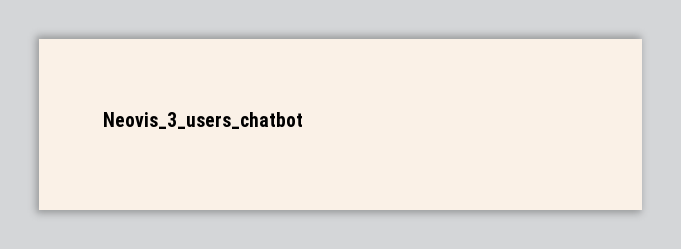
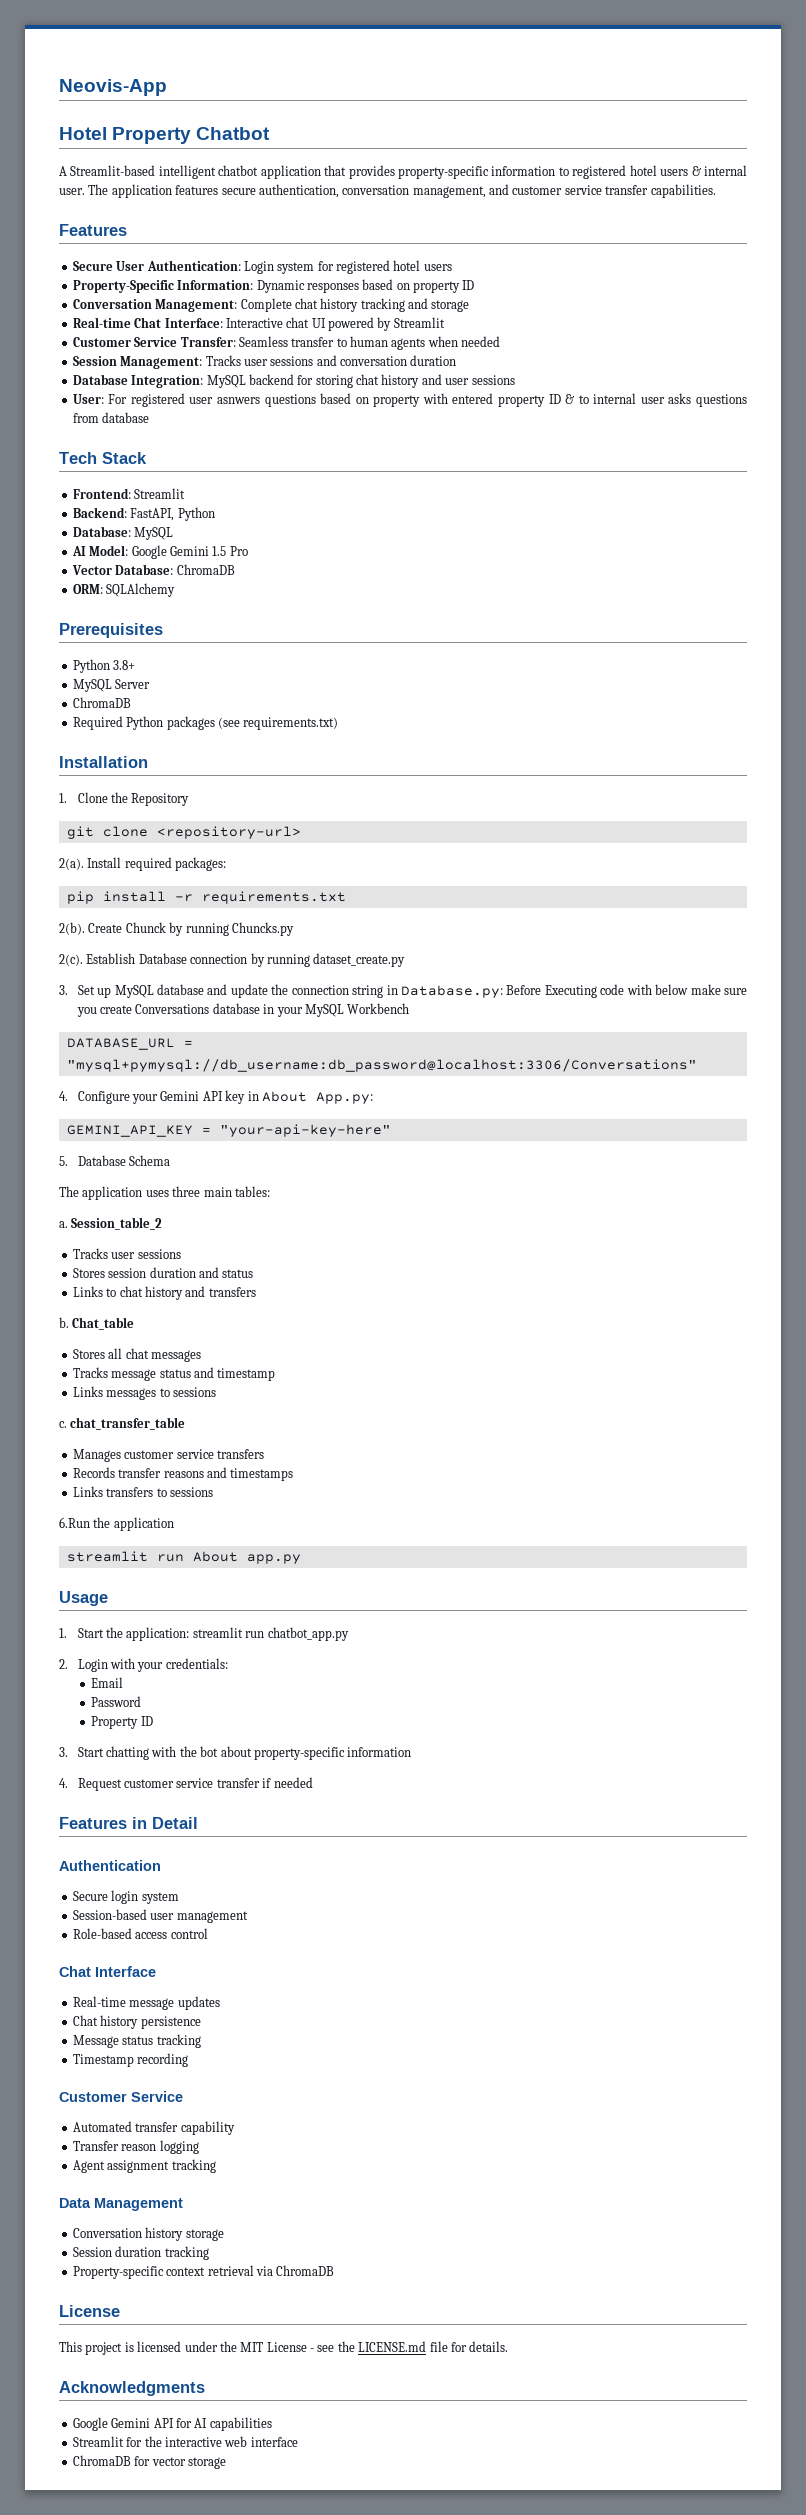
- Neovis_3_users_chatbot
+ Neovis-App
+ Hotel Property Chatbot
+ A Streamlit-based intelligent chatbot application that provides property-specific information to registered hotel users & internal user. The application features secure authentication, conversation management, and customer service transfer capabilities.
+ Features
+ Secure User Authentication: Login system for registered hotel users
+ Property-Specific Information: Dynamic responses based on property ID
+ Conversation Management: Complete chat history tracking and storage
+ Real-time Chat Interface: Interactive chat UI powered by Streamlit
+ Customer Service Transfer: Seamless transfer to human agents when needed
+ Session Management: Tracks user sessions and conversation duration
+ Database Integration: MySQL backend for storing chat history and user sessions
+ User: For registered user asnwers questions based on property with entered property ID & to internal user asks questions from database
+ Tech Stack
+ Frontend: Streamlit
+ Backend: FastAPI, Python
+ Database: MySQL
+ AI Model: Google Gemini 1.5 Pro
+ Vector Database: ChromaDB
+ ORM: SQLAlchemy
+ Prerequisites
+ Python 3.8+
+ MySQL Server
+ ChromaDB
+ Required Python packages (see requirements.txt)
+ Installation
+ 1. Clone the Repository
+ git clone <repository-url>
+ 2(a). Install required packages:
+ pip install -r requirements.txt
+ 2(b). Create Chunck by running Chuncks.py
+ 2(c). Establish Database connection by running dataset_create.py
+ 3. Set up MySQL database and update the connection string in Database.py: Before Executing code with below make sure you create Conversations database in your MySQL Workbench
+ DATABASE_URL = "mysql+pymysql://db_username:db_password@localhost:3306/Conversations"
+ 4. Configure your Gemini API key in About App.py:
+ GEMINI_API_KEY = "your-api-key-here"
+ 5. Database Schema
+ The application uses three main tables:
+ a. Session_table_2
+ Tracks user sessions
+ Stores session duration and status
+ Links to chat history and transfers
+ b. Chat_table
+ Stores all chat messages
+ Tracks message status and timestamp
+ Links messages to sessions
+ c. chat_transfer_table
+ Manages customer service transfers
+ Records transfer reasons and timestamps
+ Links transfers to sessions
+ 6.Run the application
+ streamlit run About app.py
+ Usage
+ 1. Start the application: streamlit run chatbot_app.py
+ 2. Login with your credentials:
+ Email
+ Password
+ Property ID
+ 3. Start chatting with the bot about property-specific information
+ 4. Request customer service transfer if needed
+ Features in Detail
+ Authentication
+ Secure login system
+ Session-based user management
+ Role-based access control
+ Chat Interface
+ Real-time message updates
+ Chat history persistence
+ Message status tracking
+ Timestamp recording
+ Customer Service
+ Automated transfer capability
+ Transfer reason logging
+ Agent assignment tracking
+ Data Management
+ Conversation history storage
+ Session duration tracking
+ Property-specific context retrieval via ChromaDB
+ License
+ This project is licensed under the MIT License - see the LICENSE.md file for details.
+ Acknowledgments
+ Google Gemini API for AI capabilities
+ Streamlit for the interactive web interface
+ ChromaDB for vector storage

